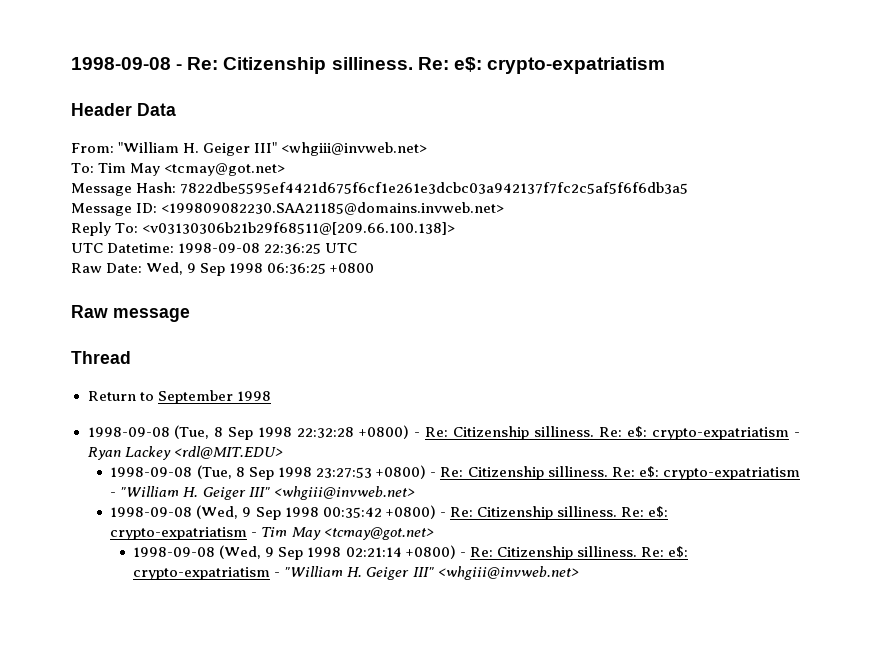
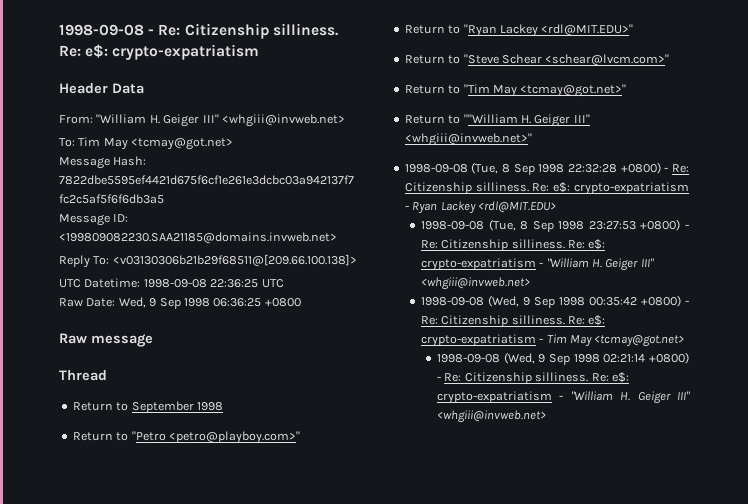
+ Return to "Petro <petro@playboy.com>"
+ Return to "Ryan Lackey <rdl@MIT.EDU>"
+ Return to "Steve Schear <schear@lvcm.com>"
+ Return to "Tim May <tcmay@got.net>"
+ Return to ""William H. Geiger III" <whgiii@invweb.net>"

